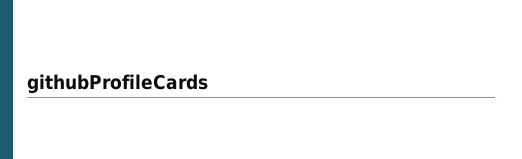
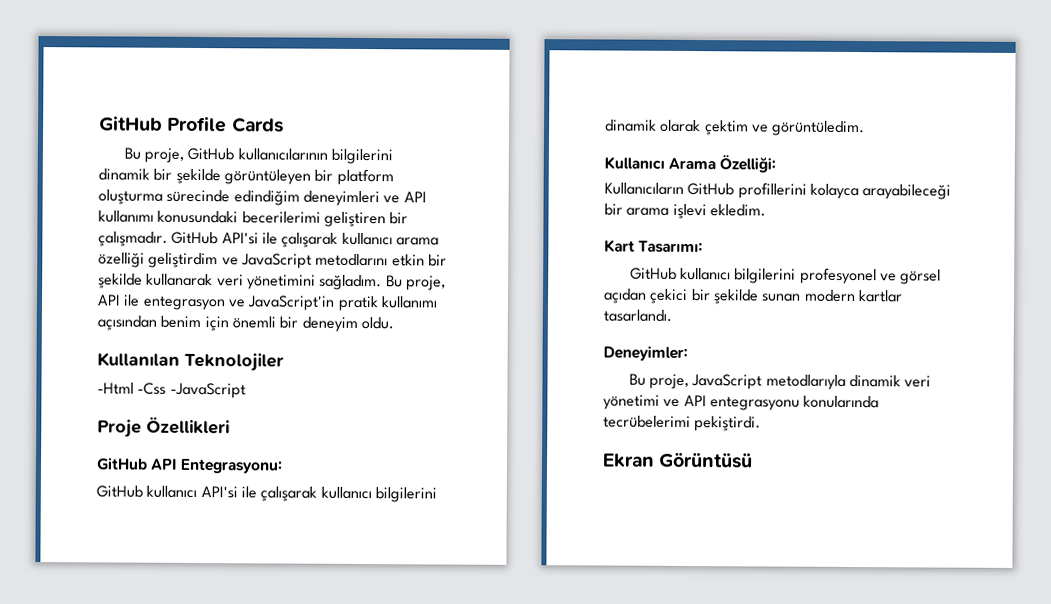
- githubProfileCards
+ GitHub Profile Cards
+ Bu proje, GitHub kullanıcılarının bilgilerini dinamik bir şekilde görüntüleyen bir platform oluşturma sürecinde edindiğim deneyimleri ve API kullanımı konusundaki becerilerimi geliştiren bir çalışmadır. GitHub API'si ile çalışarak kullanıcı arama özelliği geliştirdim ve JavaScript metodlarını etkin bir şekilde kullanarak veri yönetimini sağladım. Bu proje, API ile entegrasyon ve JavaScript'in pratik kullanımı açısından benim için önemli bir deneyim oldu.
+ Kullanılan Teknolojiler
+ -Html -Css -JavaScript
+ Proje Özellikleri
+ GitHub API Entegrasyonu:
+ GitHub kullanıcı API'si ile çalışarak kullanıcı bilgilerini dinamik olarak çektim ve görüntüledim.
+ Kullanıcı Arama Özelliği:
+ Kullanıcıların GitHub profillerini kolayca arayabileceği bir arama işlevi ekledim.
+ Kart Tasarımı:
+ GitHub kullanıcı bilgilerini profesyonel ve görsel açıdan çekici bir şekilde sunan modern kartlar tasarlandı.
+ Deneyimler:
+ Bu proje, JavaScript metodlarıyla dinamik veri yönetimi ve API entegrasyonu konularında tecrübelerimi pekiştirdi.
+ Ekran Görüntüsü

